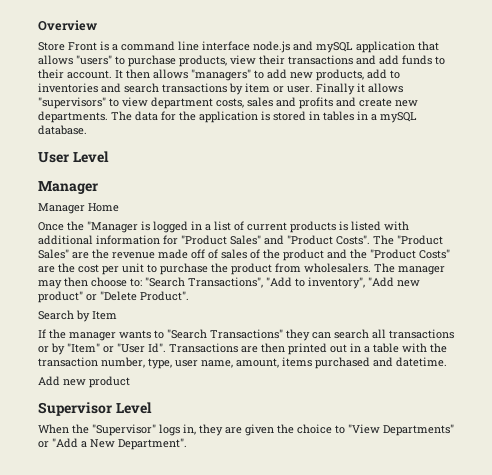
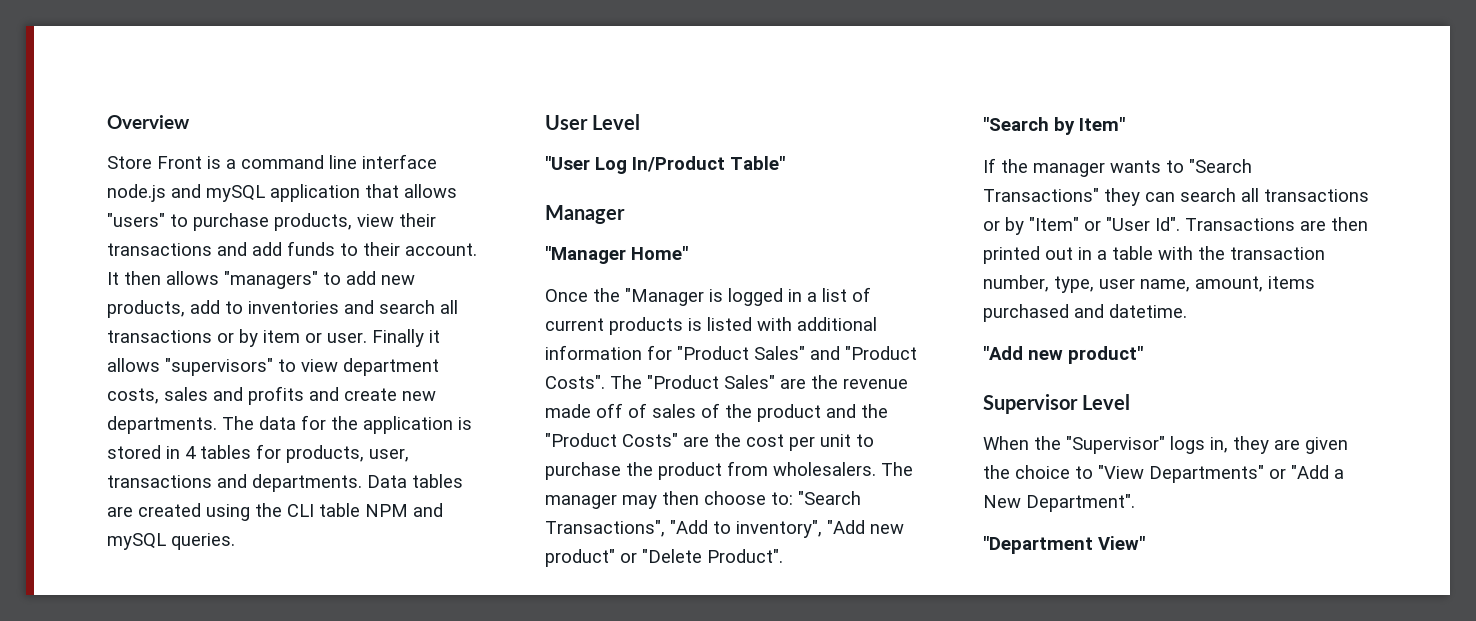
- It then allows "managers" to add new products, add to inventories and search transactions by item or user.
+ It then allows "managers" to add new products, add to inventories and search all transactions or by item or user.
- The data for the application is stored in tables in a mySQL database.
+ The data for the application is stored in 4 tables for products, user, transactions and departments. Data tables are created using the CLI table NPM and mySQL queries.
  User Level
+ "User Log In/Product Table"
- Manager Home
+ "Manager Home"
- Search by Item
+ "Search by Item"
  If the manager wants to "Search Transactions" they can search all transactions or by "Item" or "User Id". Transactions are then printed out in a table with the transaction number, type, user name, amount, items purchased and datetime.
- Add new product
+ "Add new product"
+ "Department View"

